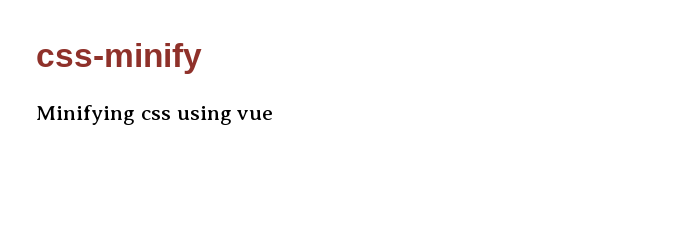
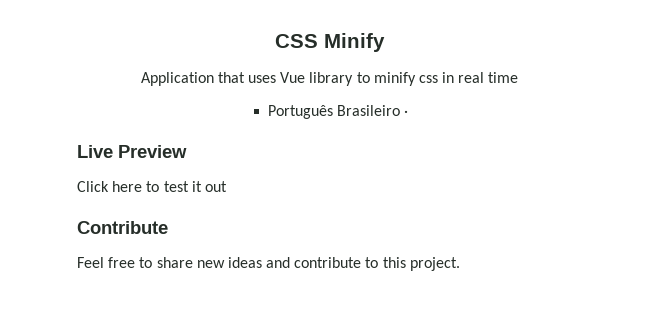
- css-minify
- Minifying css using vue
+ CSS Minify
+ Application that uses Vue library to minify css in real time
+ Português Brasileiro ·
+ Live Preview
+ Click here to test it out
+ Contribute
+ Feel free to share new ideas and contribute to this project.

